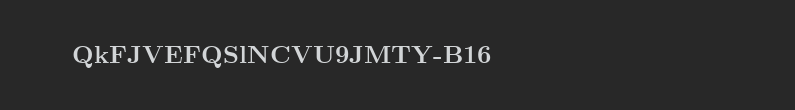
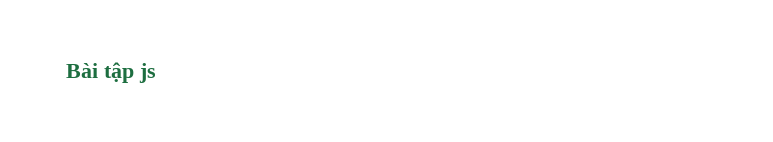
- QkFJVEFQSlNCVU9JMTY-B16
+ Bài tập js

